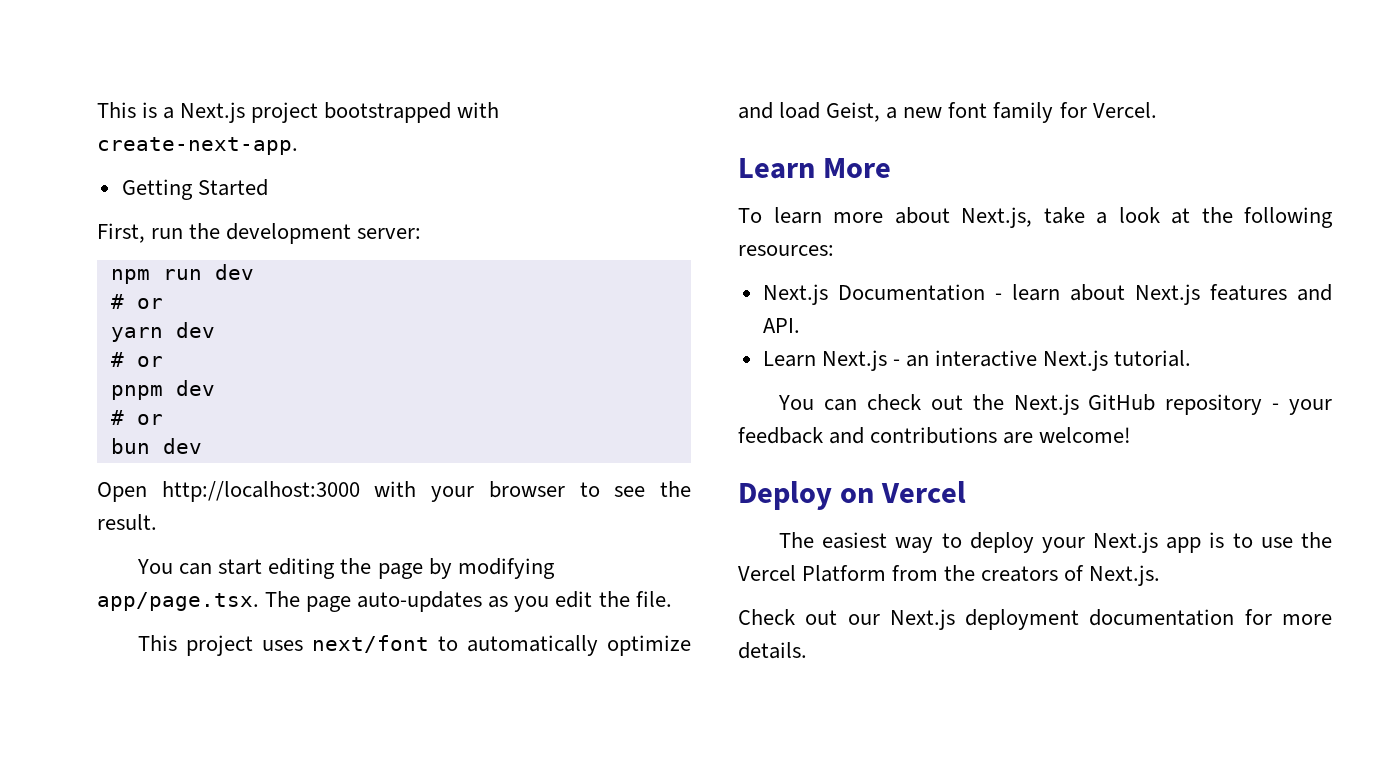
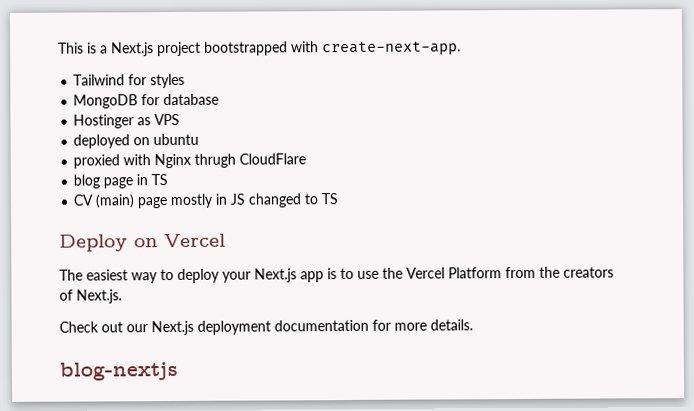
- Getting Started
- First, run the development server:
- npm run dev
- # or
- yarn dev
- # or
- pnpm dev
- # or
- bun dev
- Open http://localhost:3000 with your browser to see the result.
- You can start editing the page by modifying app/page.tsx. The page auto-updates as you edit the file.
- This project uses next/font to automatically optimize and load Geist, a new font family for Vercel.
- Learn More
- To learn more about Next.js, take a look at the following resources:
- Next.js Documentation - learn about Next.js features and API.
- Learn Next.js - an interactive Next.js tutorial.
- You can check out the Next.js GitHub repository - your feedback and contributions are welcome!
+ Tailwind for styles
+ MongoDB for database
+ Hostinger as VPS
+ deployed on ubuntu
+ proxied with Nginx thrugh CloudFlare
+ blog page in TS
+ CV (main) page mostly in JS changed to TS
+ blog-nextjs

